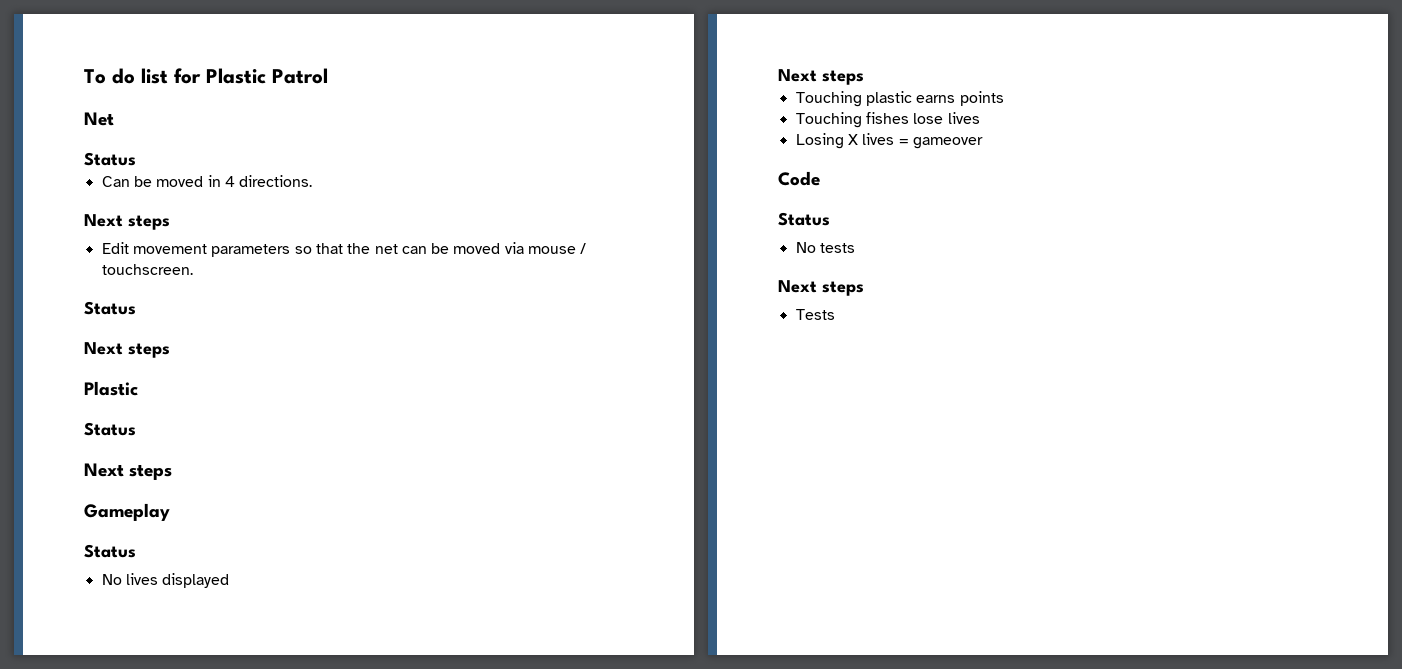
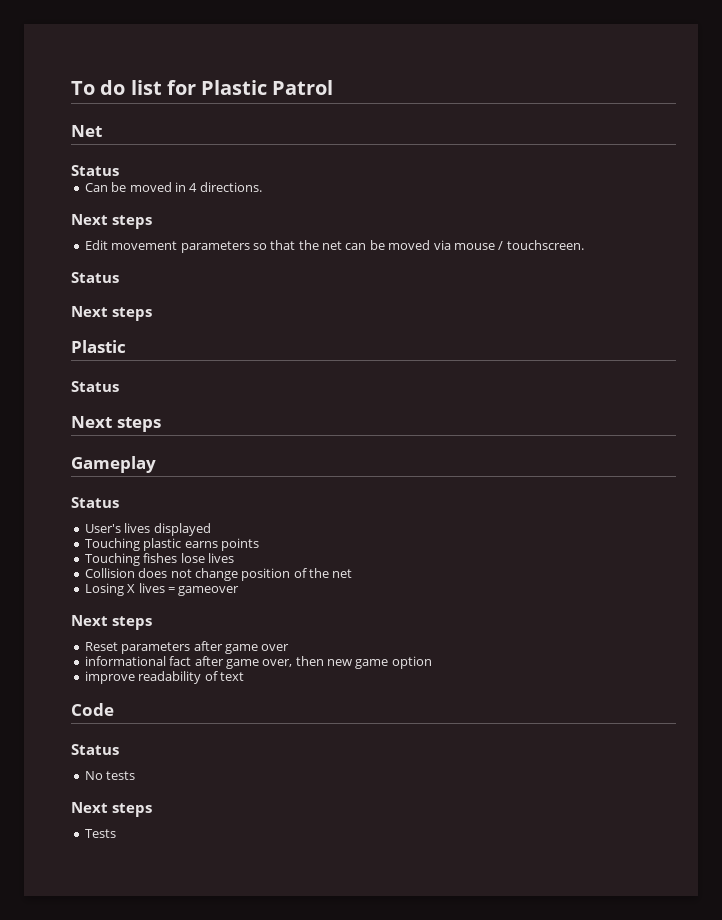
- No lives displayed
- Next steps
+ User's lives displayed
+ Collision does not change position of the net
  Losing X lives = gameover
+ Next steps
+ Reset parameters after game over
+ informational fact after game over, then new game option
+ improve readability of text

